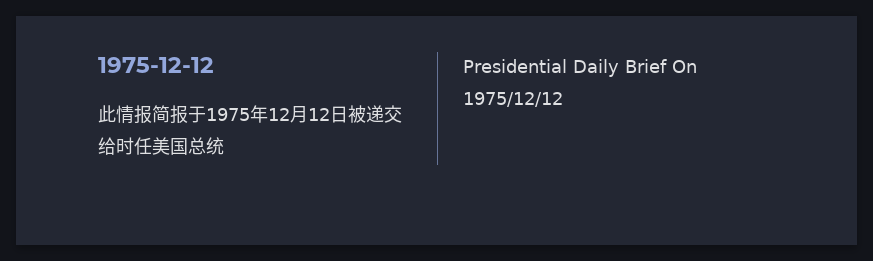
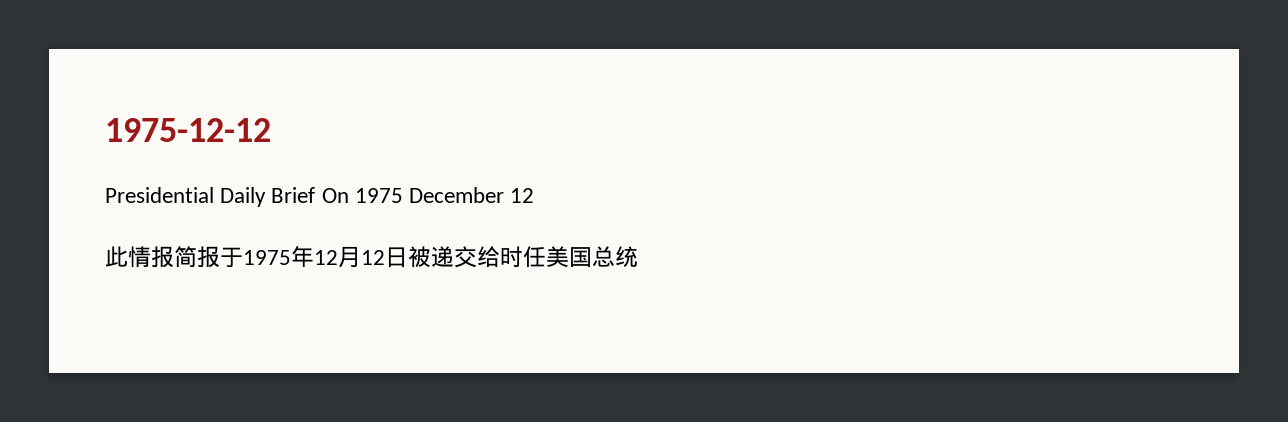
+ Presidential Daily Brief On 1975 December 12
- Presidential Daily Brief On 1975/12/12

